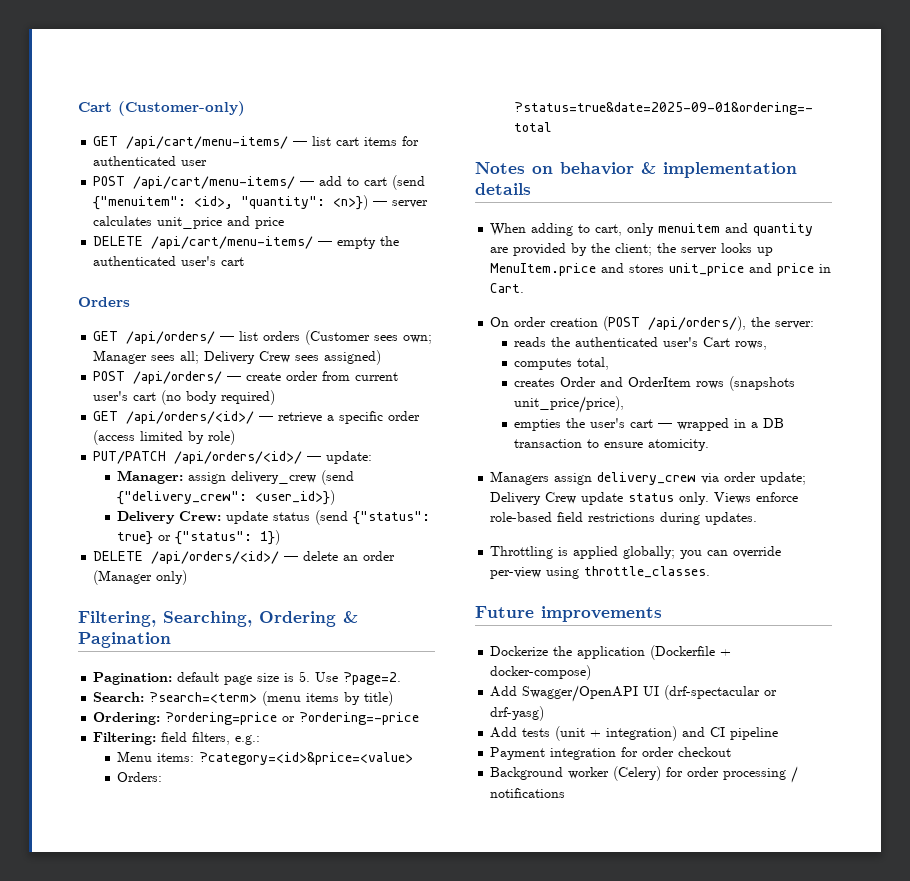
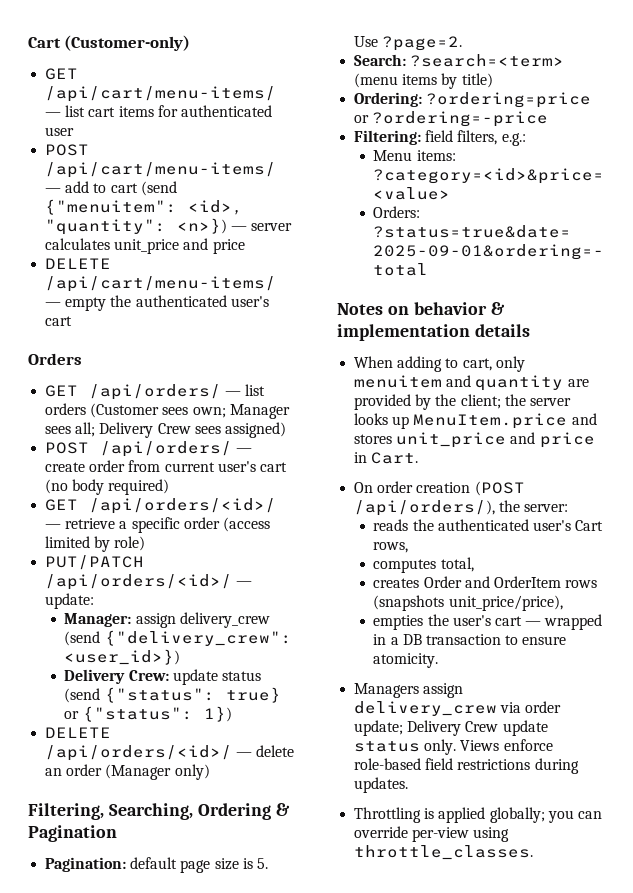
- Future improvements
- Dockerize the application (Dockerfile + docker-compose)
- Add Swagger/OpenAPI UI (drf-spectacular or drf-yasg)
- Add tests (unit + integration) and CI pipeline
- Payment integration for order checkout
- Background worker (Celery) for order processing / notifications

